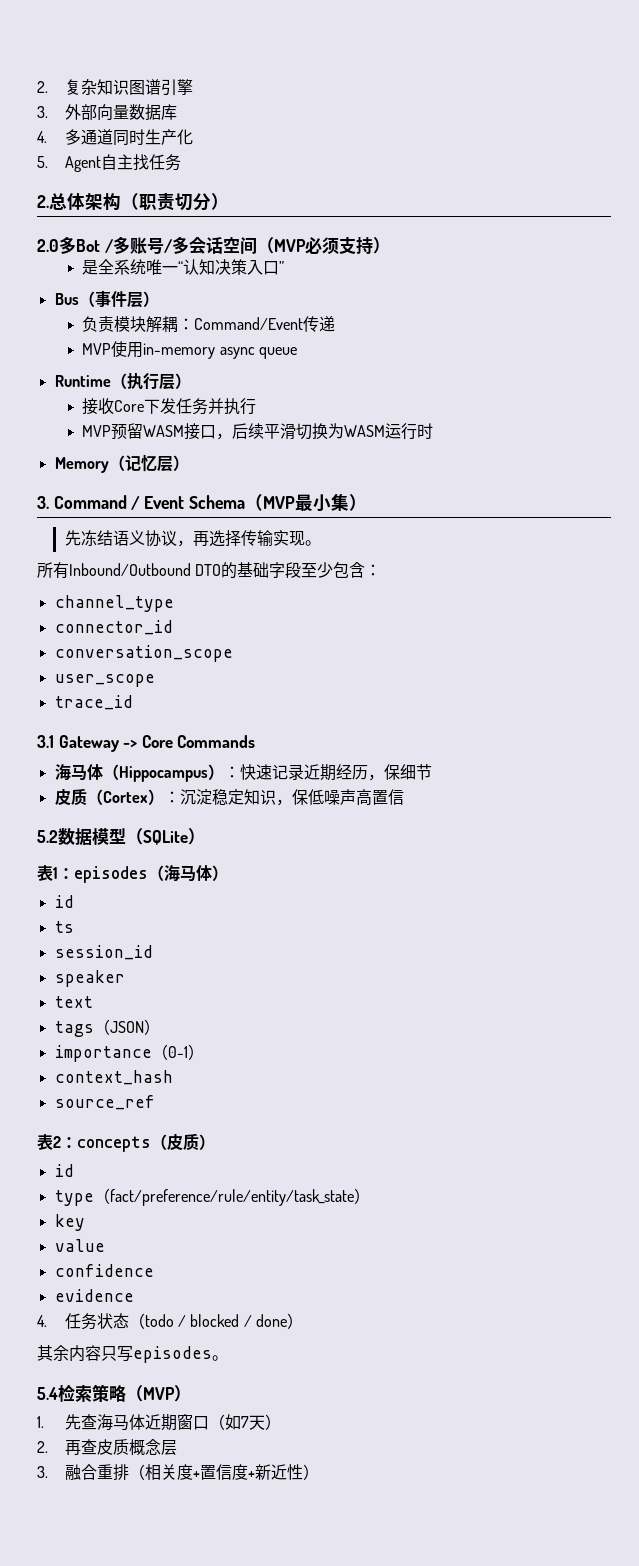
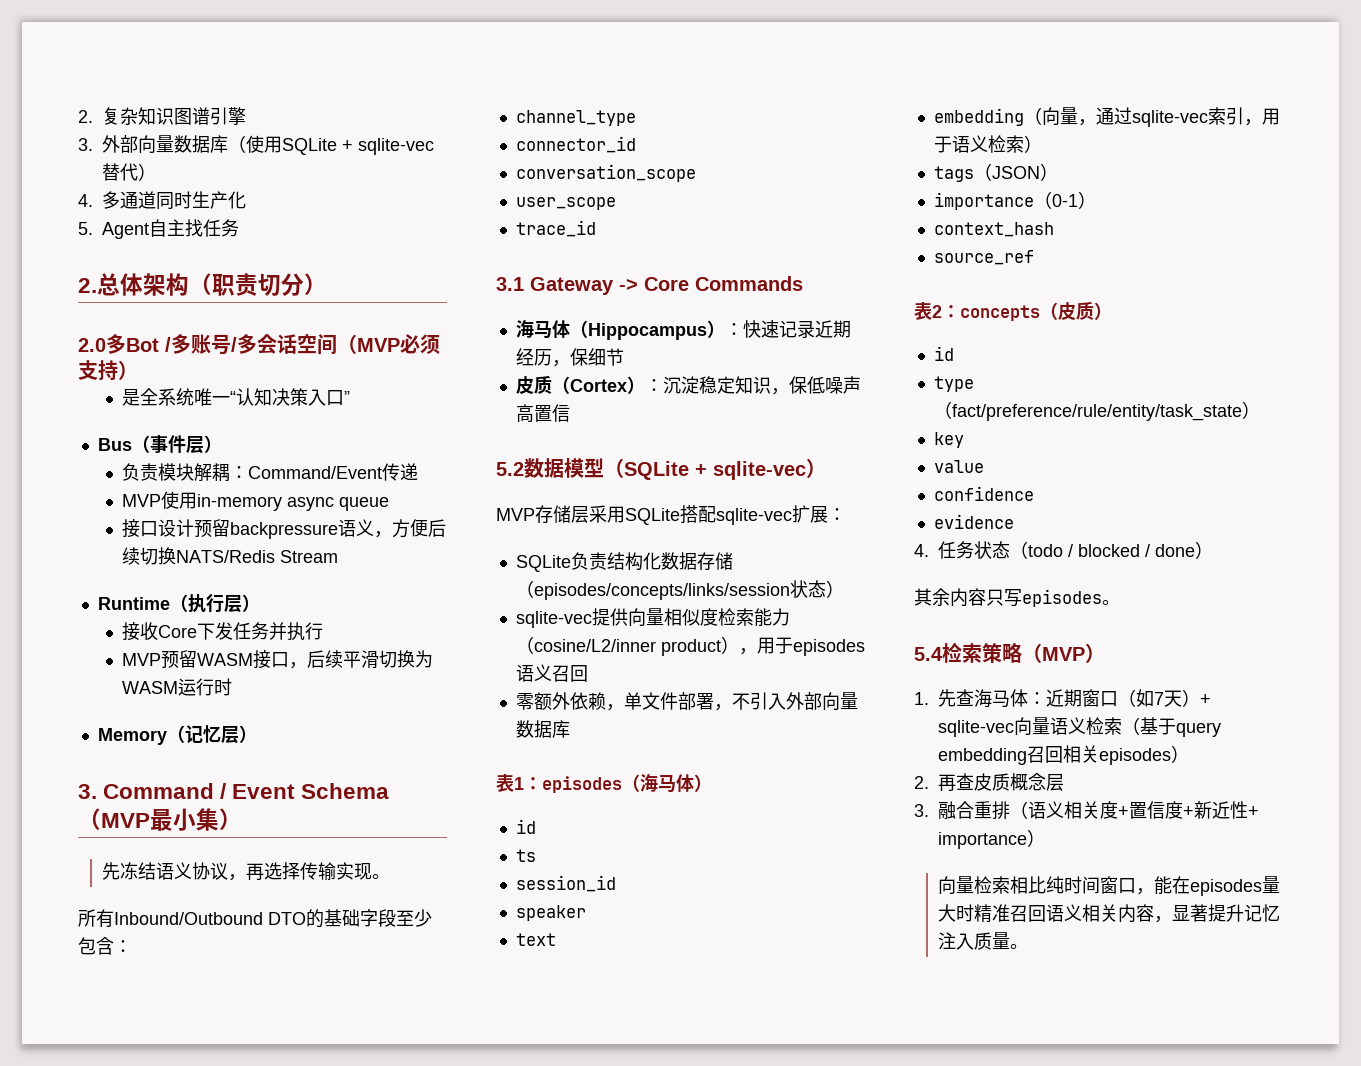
- 3.外部向量数据库
+ 3.外部向量数据库（使用SQLite + sqlite-vec替代）
+ 接口设计预留backpressure语义，方便后续切换NATS/Redis Stream
- 5.2数据模型（SQLite）
+ 5.2数据模型（SQLite + sqlite-vec）
+ MVP存储层采用SQLite搭配sqlite-vec扩展：
+ SQLite负责结构化数据存储（episodes/concepts/links/session状态）
+ sqlite-vec提供向量相似度检索能力（cosine/L2/inner product），用于episodes语义召回
+ 零额外依赖，单文件部署，不引入外部向量数据库
+ embedding（向量，通过sqlite-vec索引，用于语义检索）
- 1.先查海马体近期窗口（如7天）
+ 1.先查海马体：近期窗口（如7天）+ sqlite-vec向量语义检索（基于query embedding召回相关episodes）
- 3.融合重排（相关度+置信度+新近性）
+ 3.融合重排（语义相关度+置信度+新近性+ importance）
+ 向量检索相比纯时间窗口，能在episodes量大时精准召回语义相关内容，显著提升记忆注入质量。

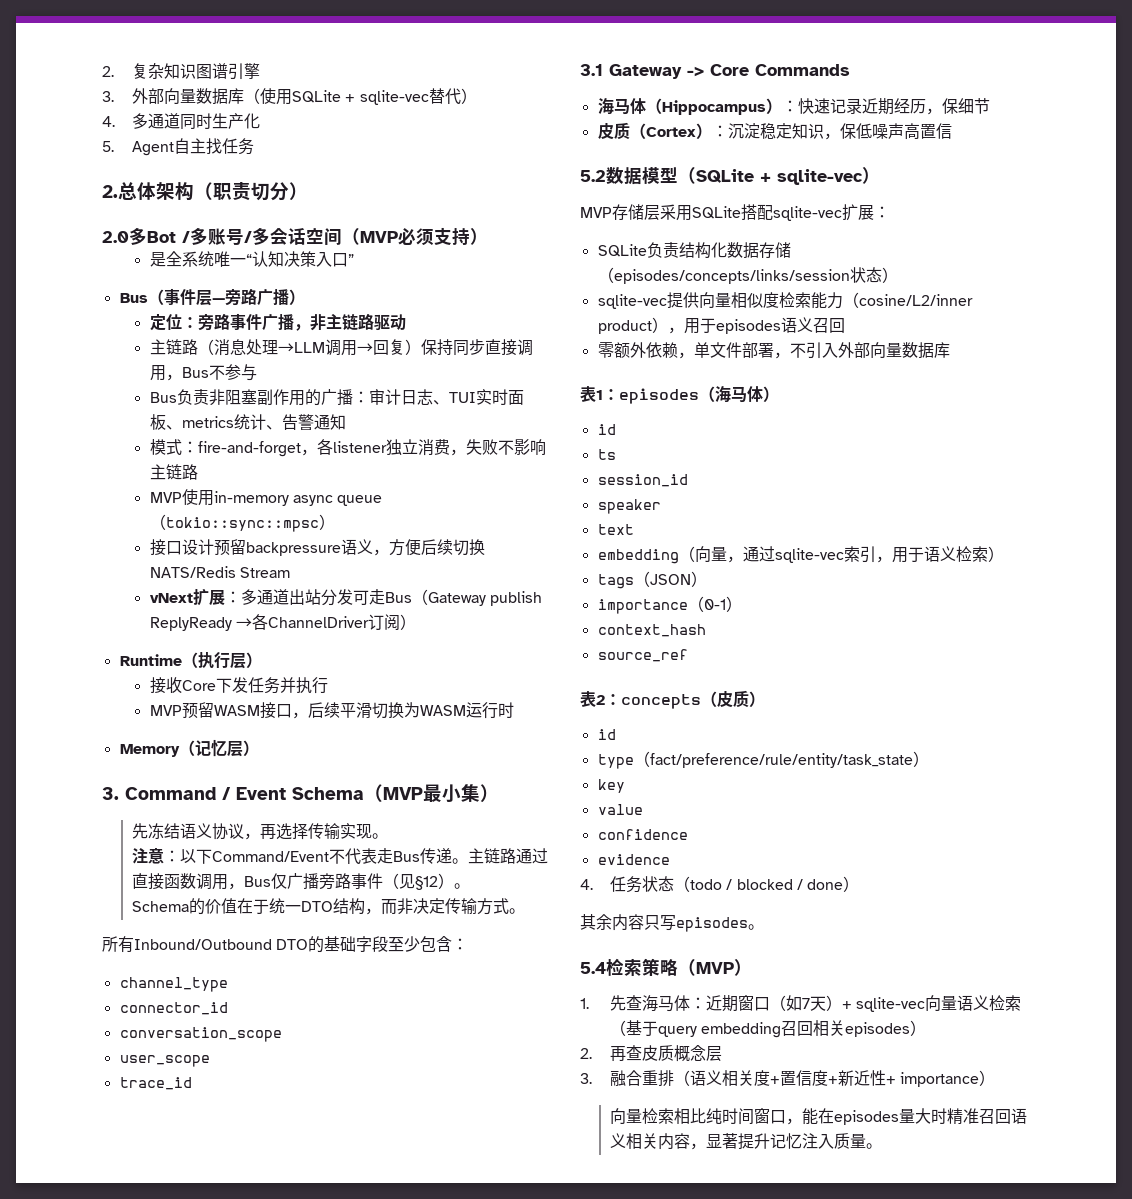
- Bus（事件层）
- 负责模块解耦：Command/Event传递
+ Bus（事件层—旁路广播）
+ 定位：旁路事件广播，非主链路驱动
+ 主链路（消息处理→LLM调用→回复）保持同步直接调用，Bus不参与
+ Bus负责非阻塞副作用的广播：审计日志、TUI实时面板、metrics统计、告警通知
+ 模式：fire-and-forget，各listener独立消费，失败不影响主链路
- MVP使用in-memory async queue
+ MVP使用in-memory async queue（tokio::sync::mpsc）
+ vNext扩展：多通道出站分发可走Bus（Gateway publish ReplyReady →各ChannelDriver订阅）
+ 注意：以下Command/Event不代表走Bus传递。主链路通过直接函数调用，Bus仅广播旁路事件（见§12）。
+ Schema的价值在于统一DTO结构，而非决定传输方式。

